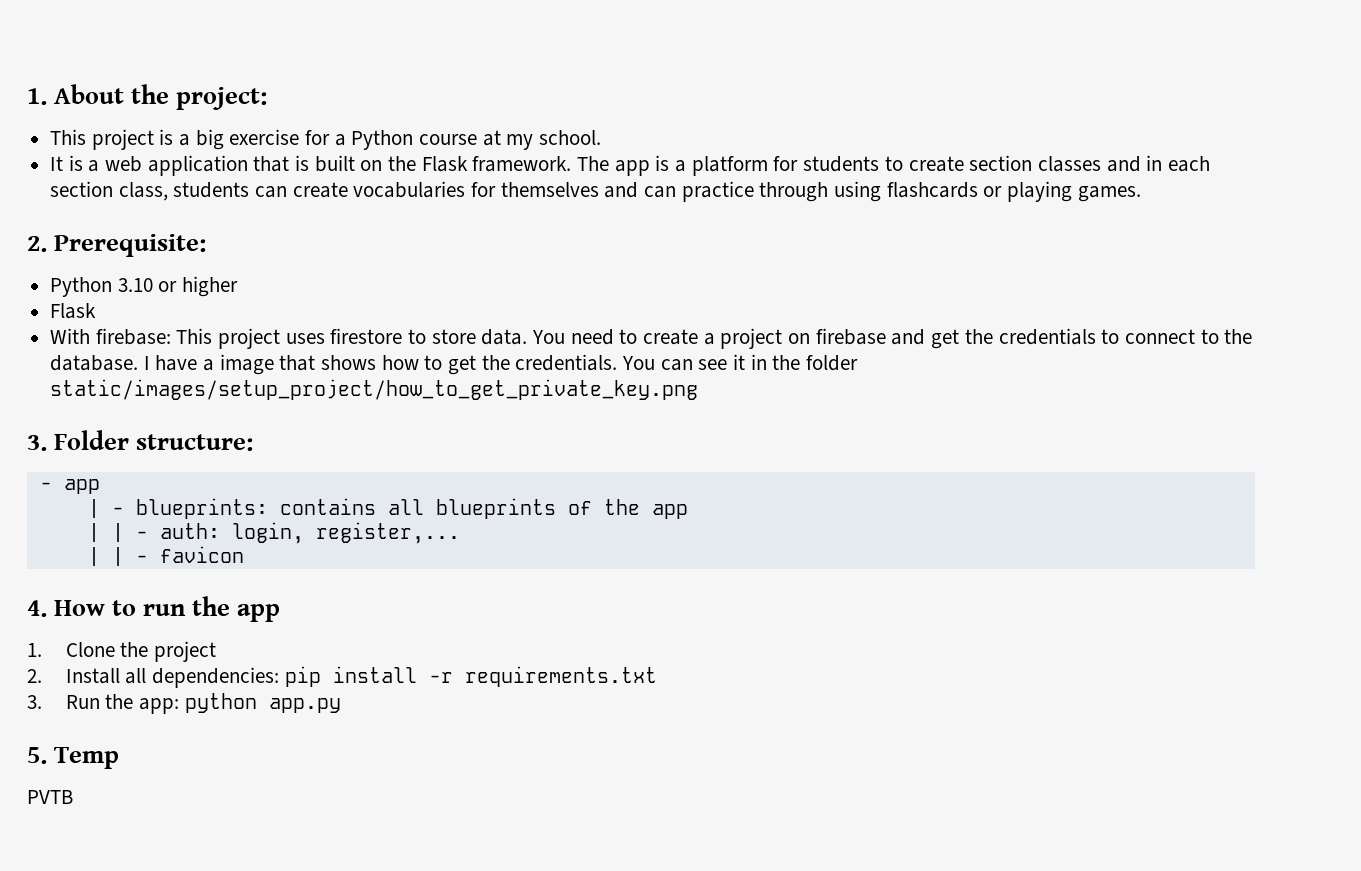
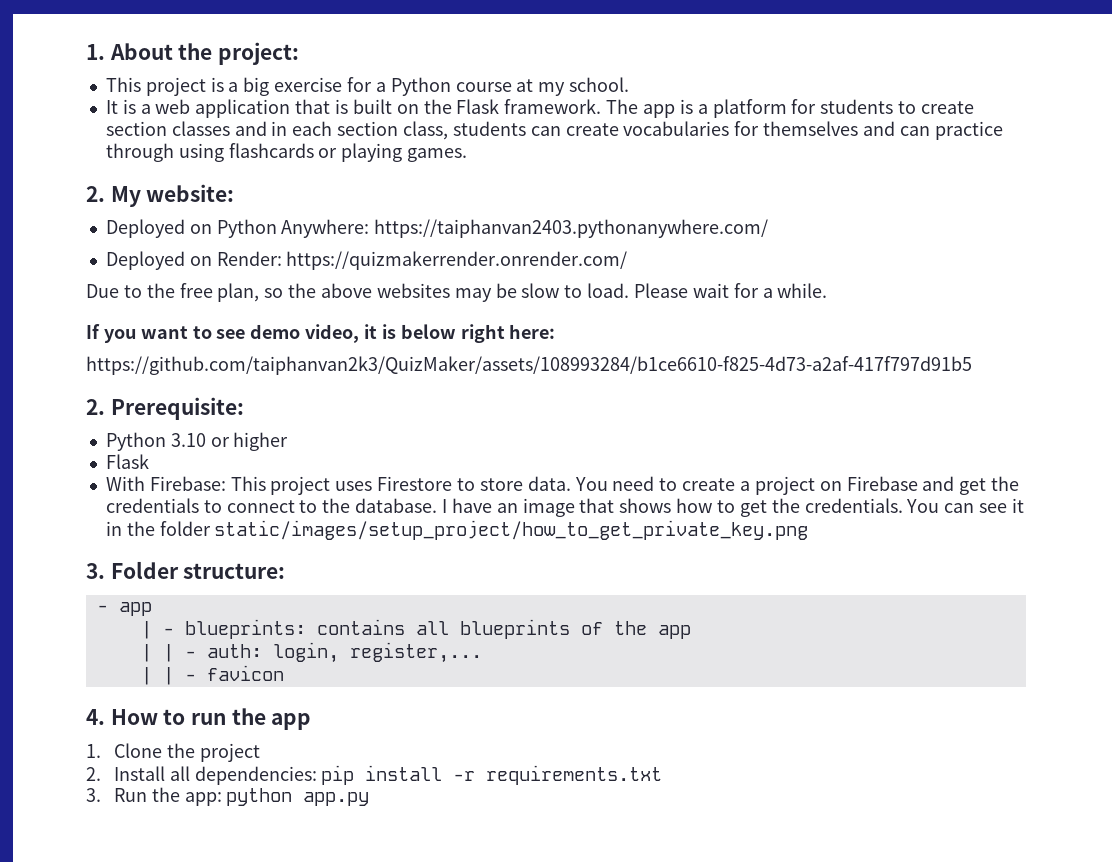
+ 2. My website:
+ Deployed on Python Anywhere: https://taiphanvan2403.pythonanywhere.com/
+ Deployed on Render: https://quizmakerrender.onrender.com/
+ Due to the free plan, so the above websites may be slow to load. Please wait for a while.
+ If you want to see demo video, it is below right here:
+ https://github.com/taiphanvan2k3/QuizMaker/assets/108993284/b1ce6610-f825-4d73-a2af-417f797d91b5
- With firebase: This project uses firestore to store data.
+ With Firebase: This project uses Firestore to store data.
- You need to create a project on firebase and get the credentials to connect to the database.
+ You need to create a project on Firebase and get the credentials to connect to the database.
- I have a image that shows how to get the credentials.
+ I have an image that shows how to get the credentials.
- 5. Temp
- PVTB

